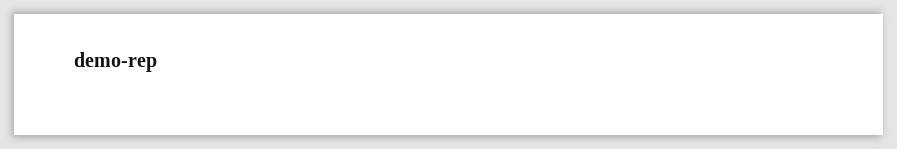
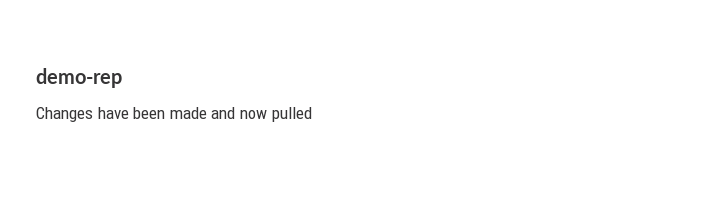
+ Changes have been made and now pulled

